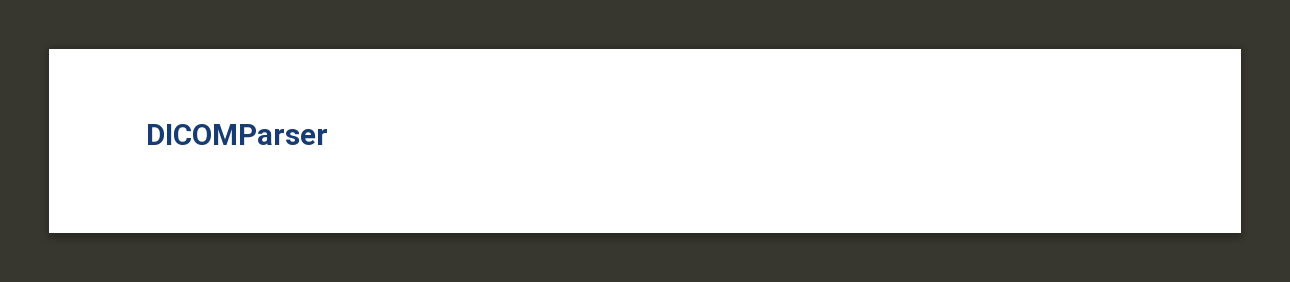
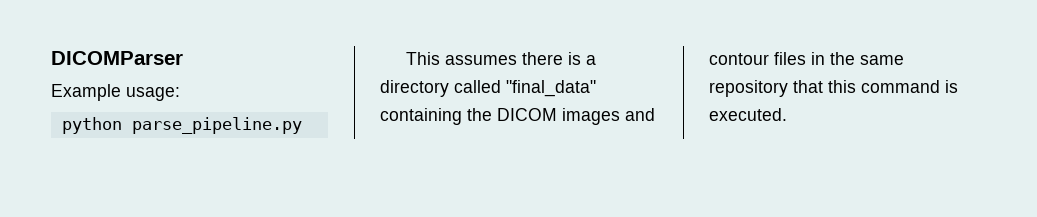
+ Example usage:
+ python parse_pipeline.py
+ This assumes there is a directory called "final_data" containing the DICOM images and contour files in the same repository that this command is executed.

